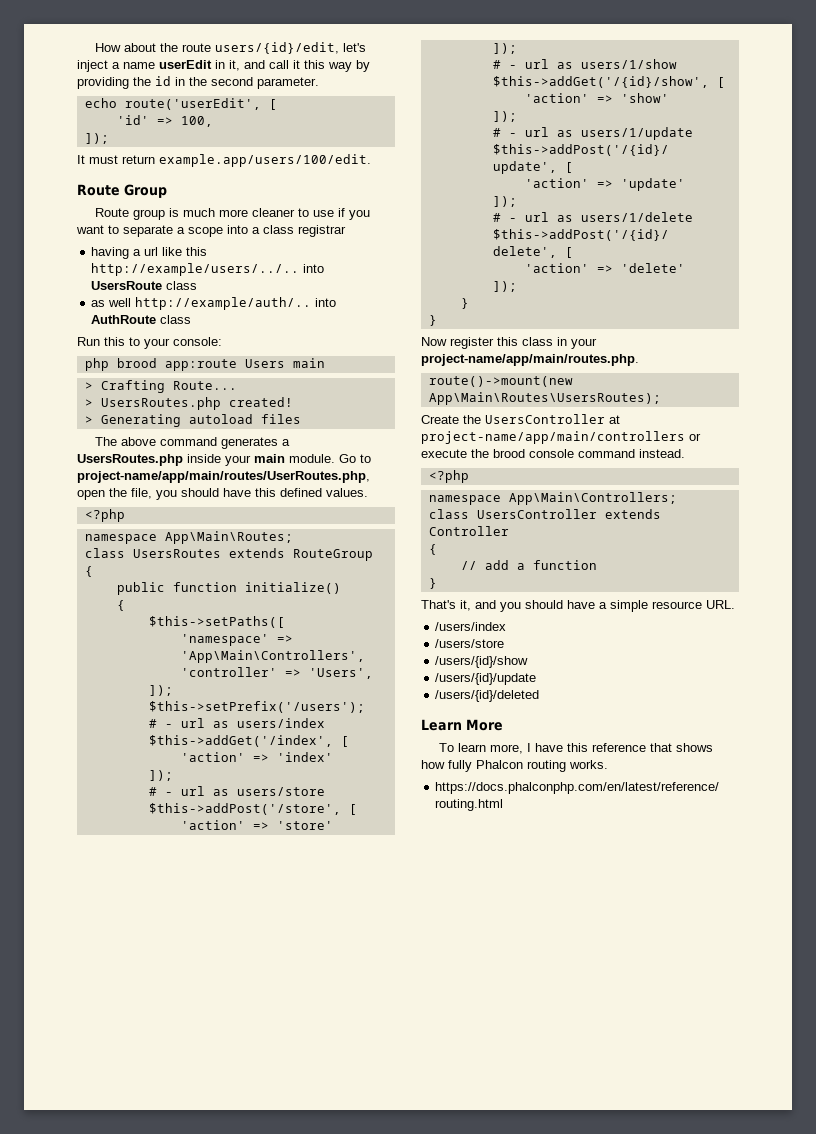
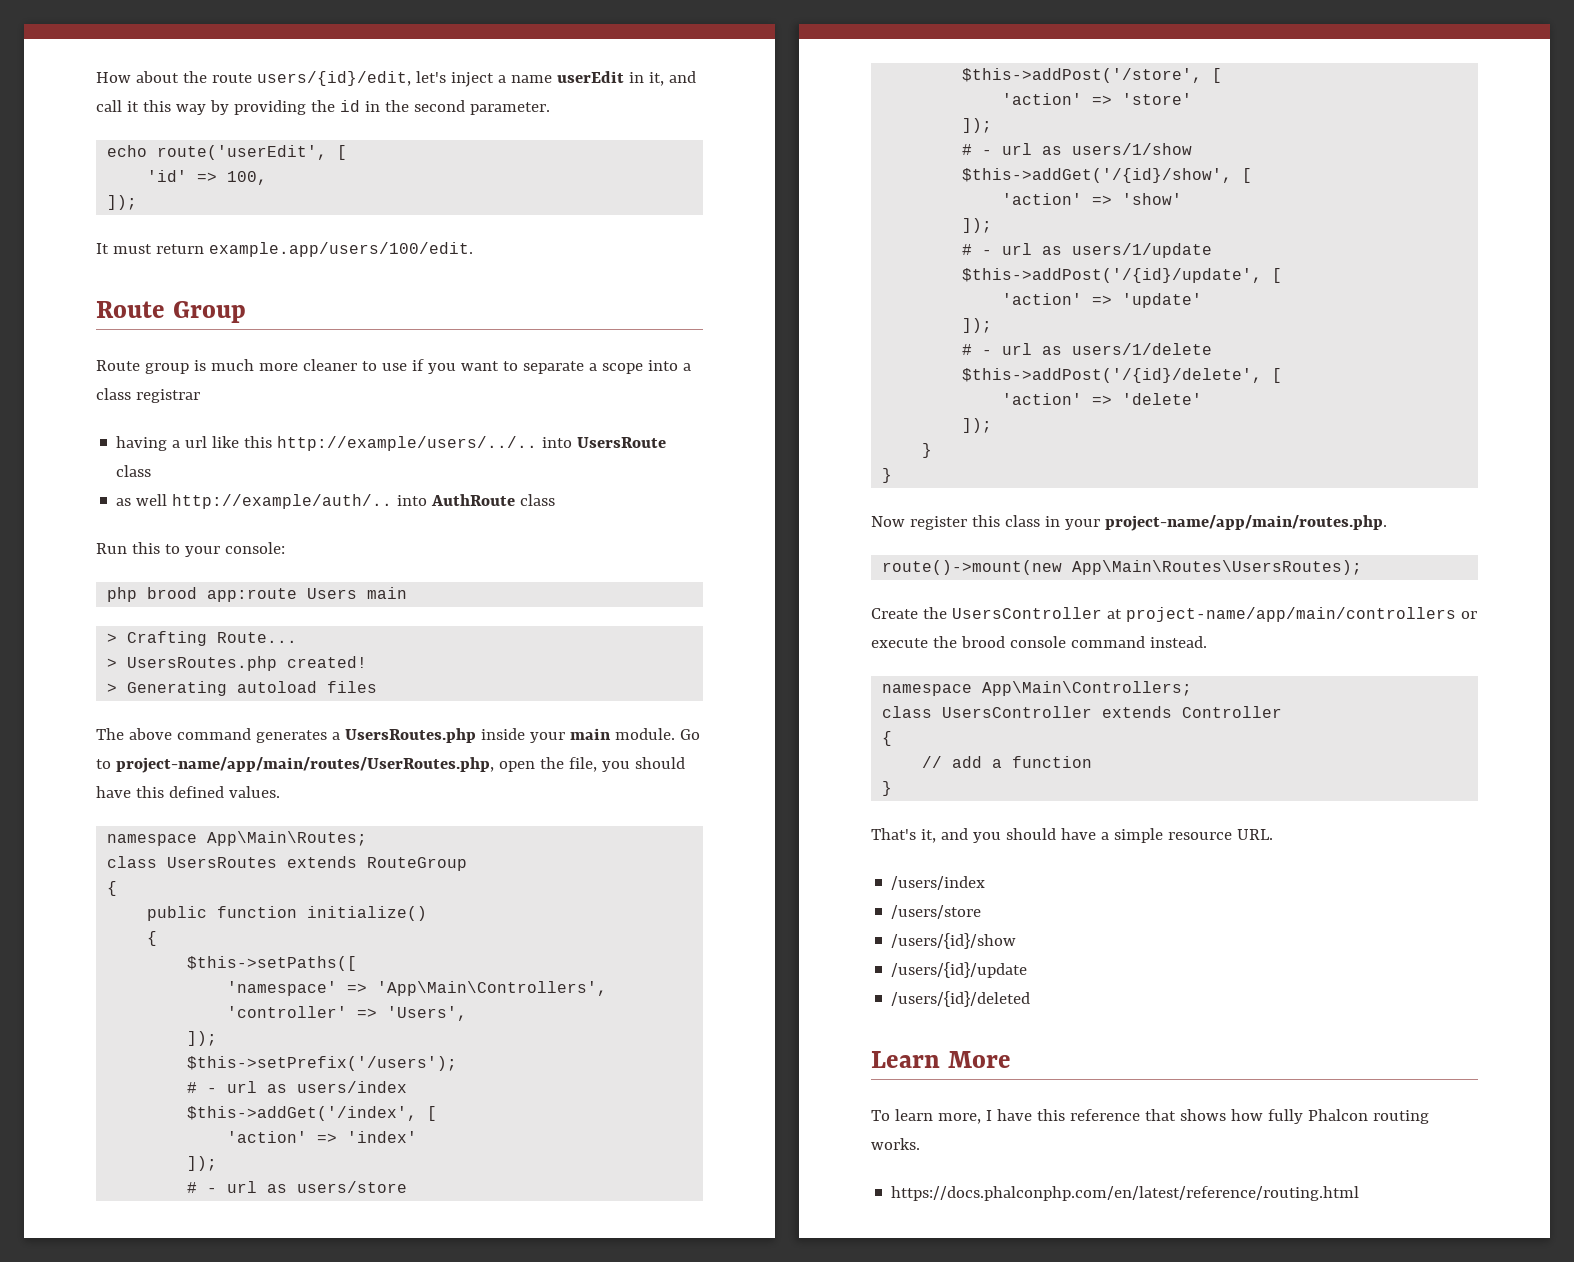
  Go to project-name/app/main/routes/UserRoutes.php, open the file, you should have this defined values.
- <?php
  Create the UsersController at project-name/app/main/controllers or execute the brood console command instead.
- <?php

